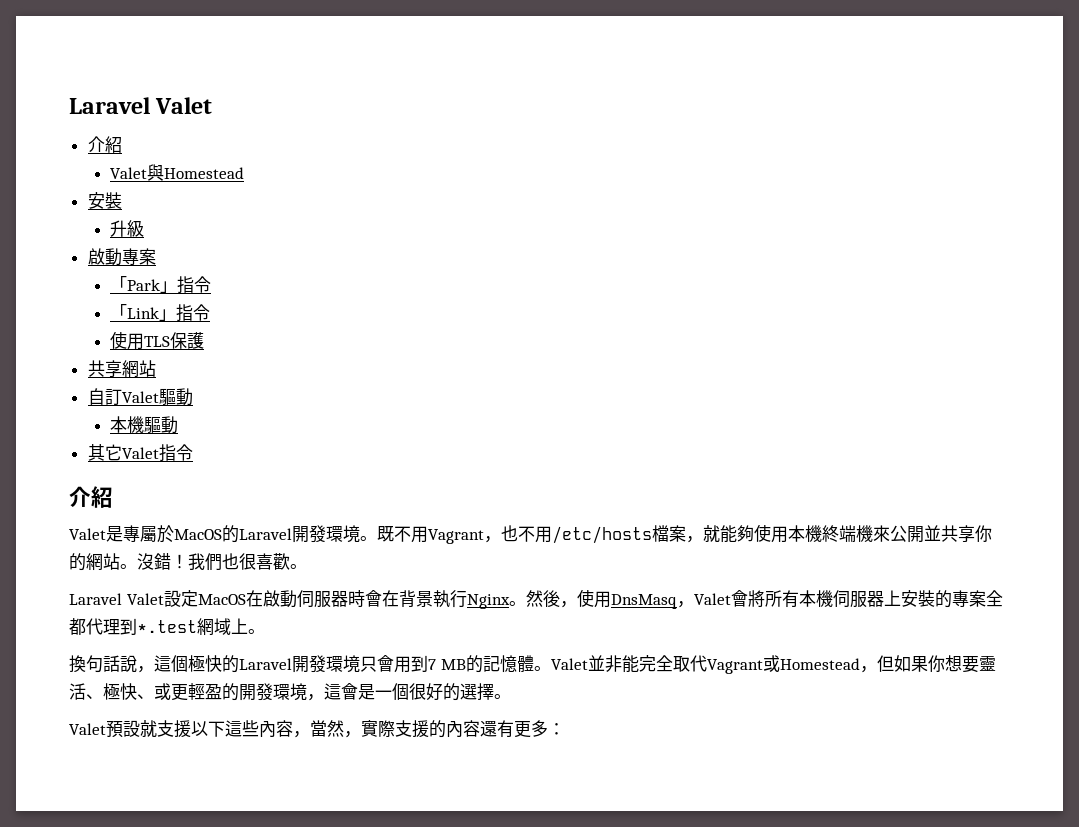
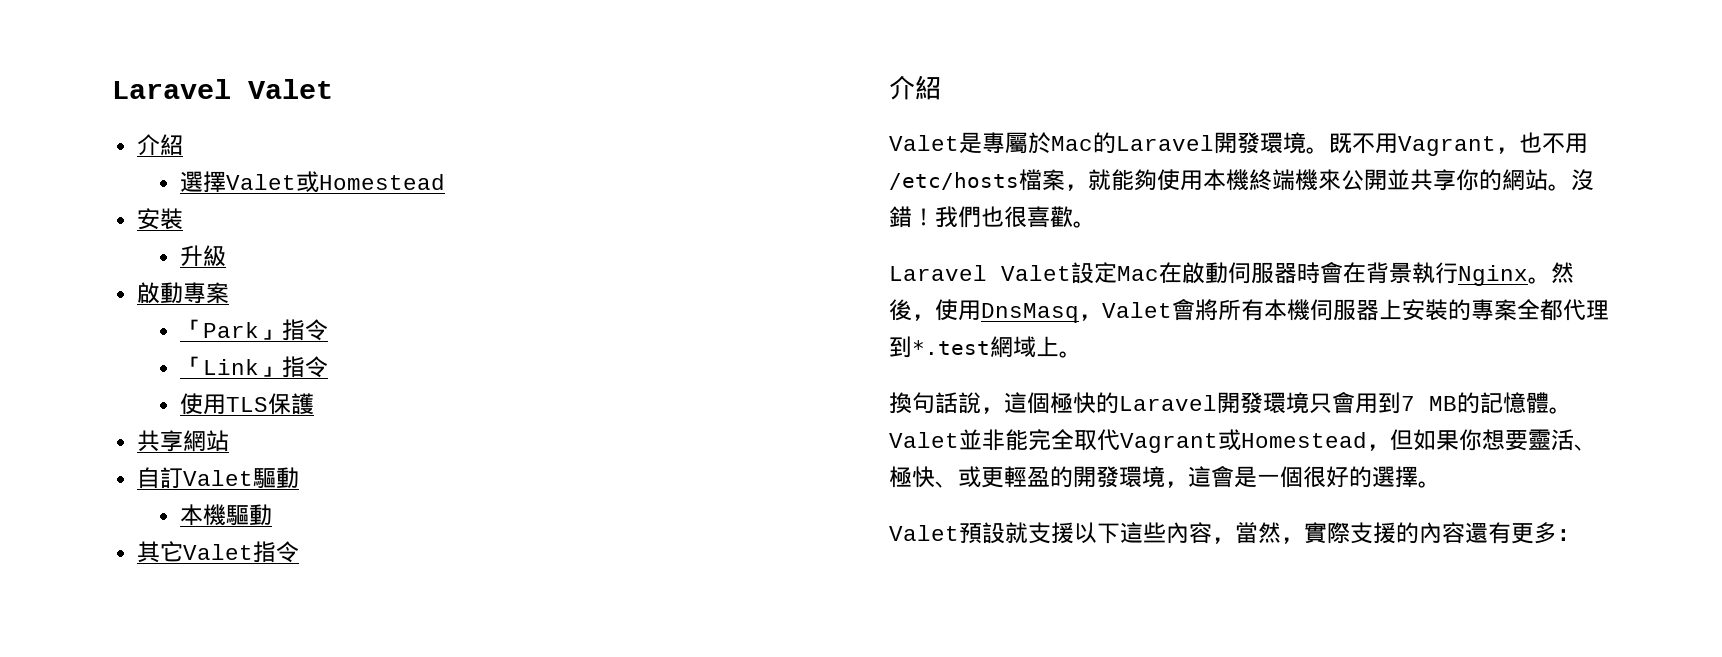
- Valet與Homestead
+ 選擇Valet或Homestead
- Valet是專屬於MacOS的Laravel開發環境。
+ Valet是專屬於Mac的Laravel開發環境。
- Laravel Valet設定MacOS在啟動伺服器時會在背景執行Nginx。
+ Laravel Valet設定Mac在啟動伺服器時會在背景執行Nginx。

